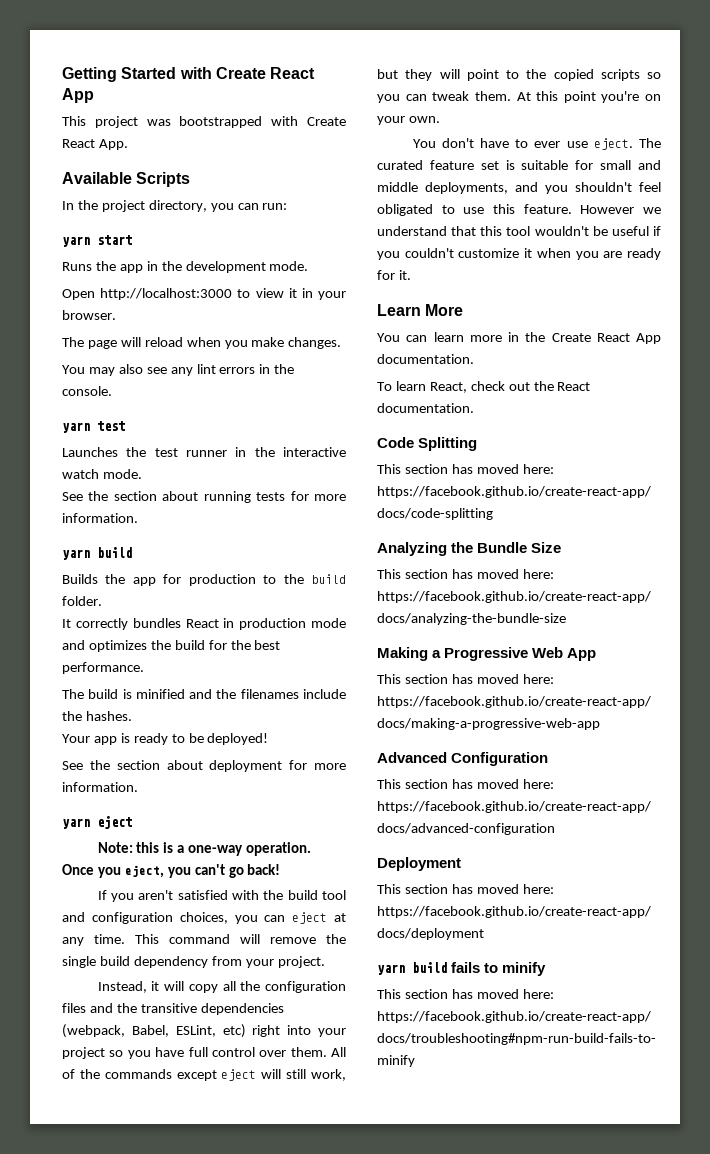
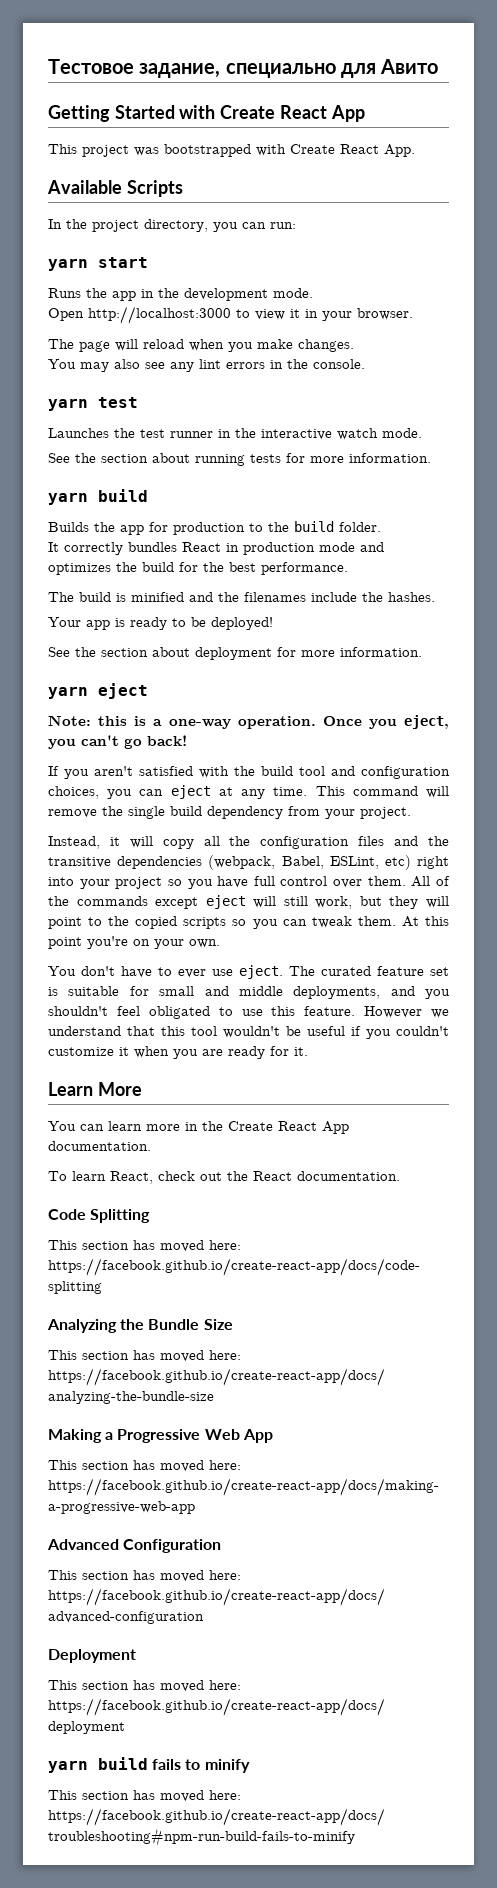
+ Тестовое задание, специально для Авито

